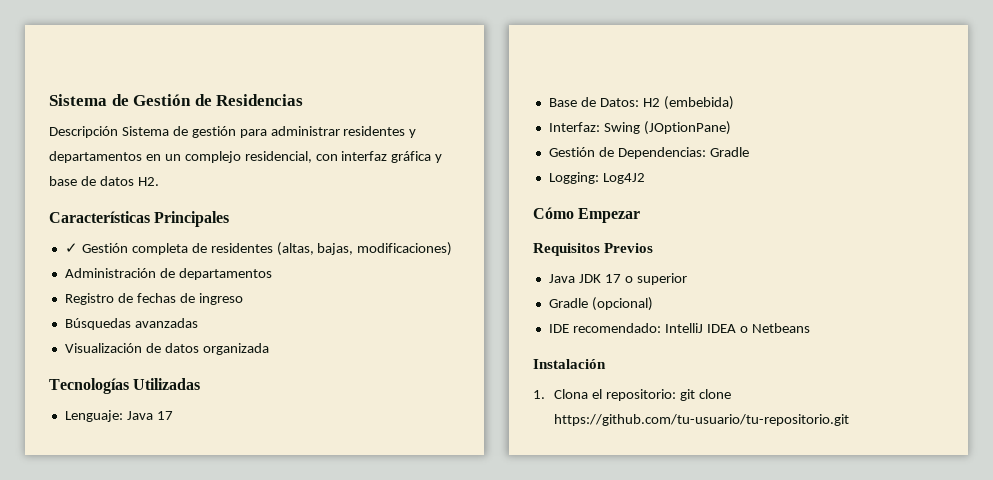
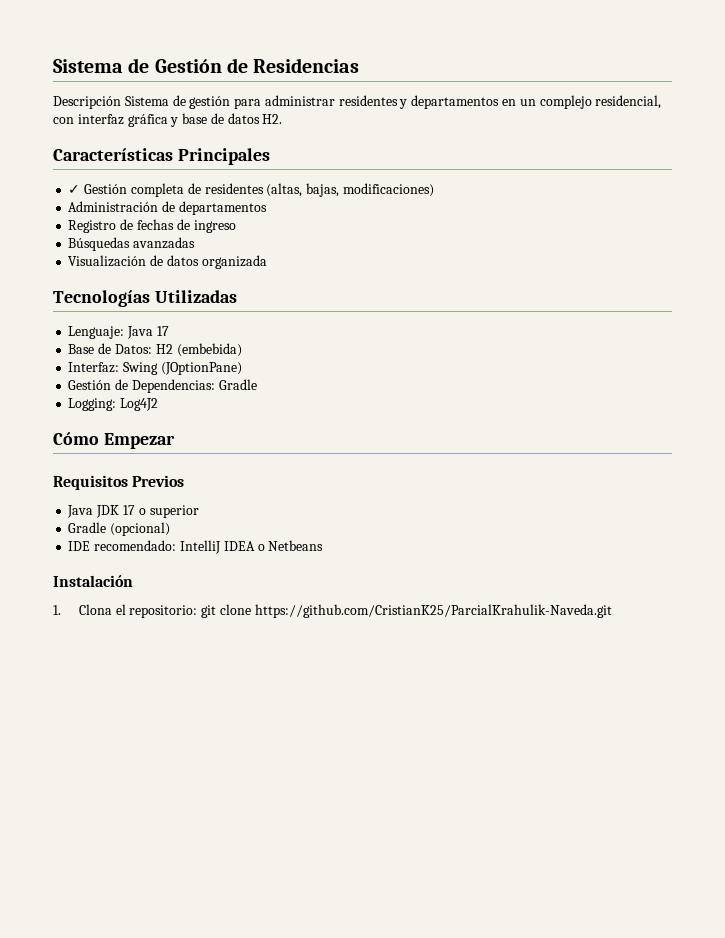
- 1. Clona el repositorio: git clone https://github.com/tu-usuario/tu-repositorio.git
+ 1. Clona el repositorio: git clone https://github.com/CristianK25/ParcialKrahulik-Naveda.git

